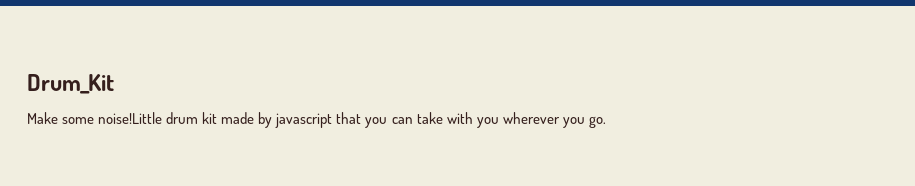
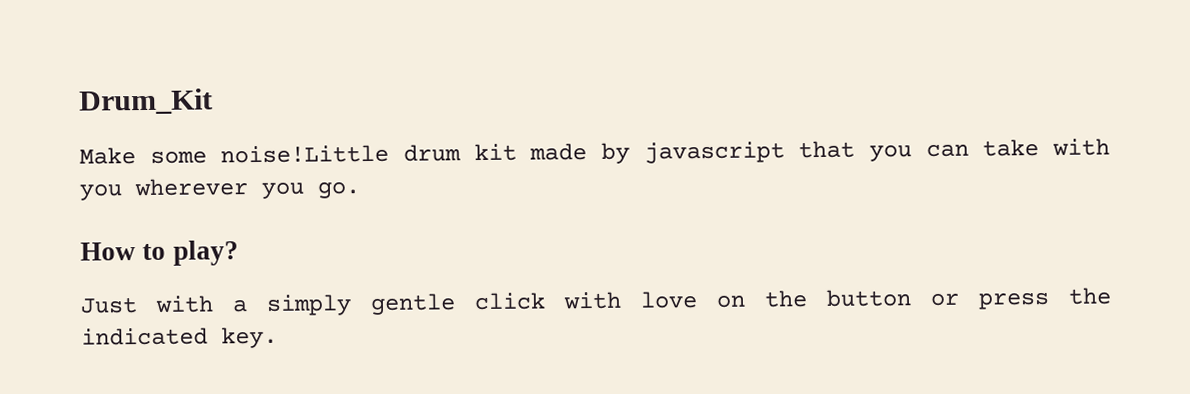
+ How to play?
+ Just with a simply gentle click with love on the button or press the indicated key.

